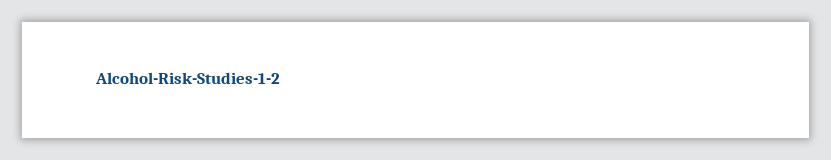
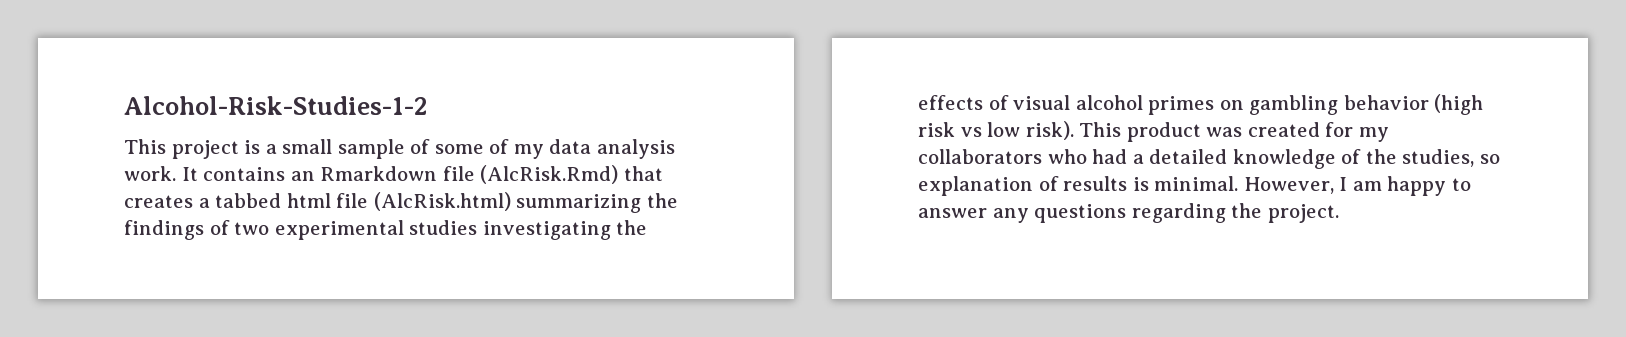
+ This project is a small sample of some of my data analysis work. It contains an Rmarkdown file (AlcRisk.Rmd) that creates a tabbed html file (AlcRisk.html) summarizing the findings of two experimental studies investigating the effects of visual alcohol primes on gambling behavior (high risk vs low risk). This product was created for my collaborators who had a detailed knowledge of the studies, so explanation of results is minimal. However, I am happy to answer any questions regarding the project.

